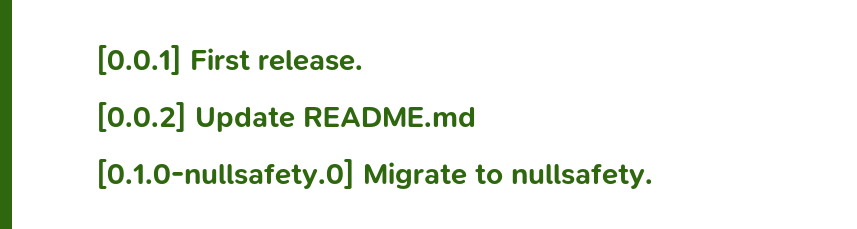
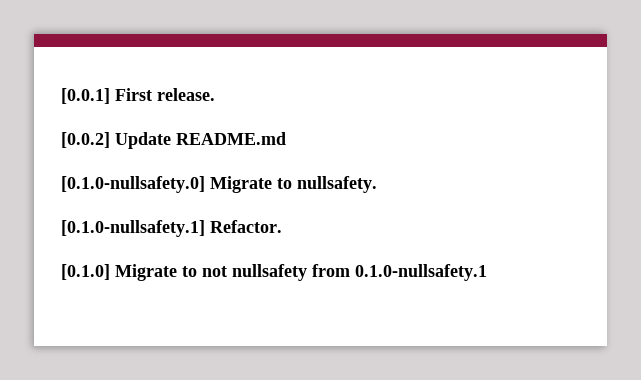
+ [0.1.0-nullsafety.1] Refactor.
+ [0.1.0] Migrate to not nullsafety from 0.1.0-nullsafety.1

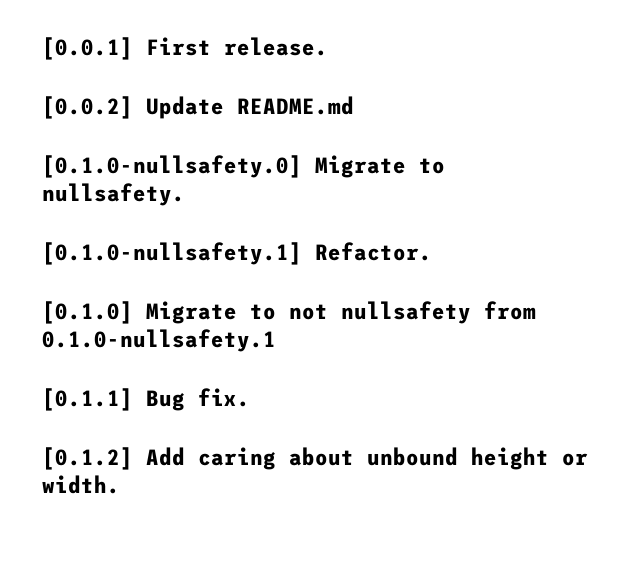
+ [0.1.1] Bug fix.
+ [0.1.2] Add caring about unbound height or width.

